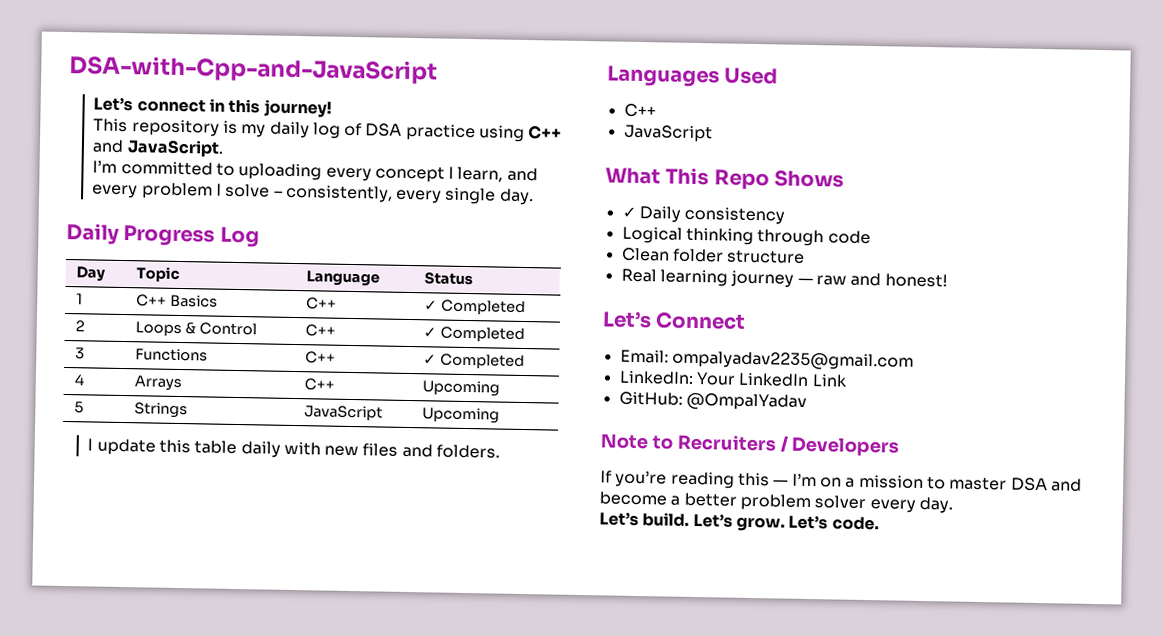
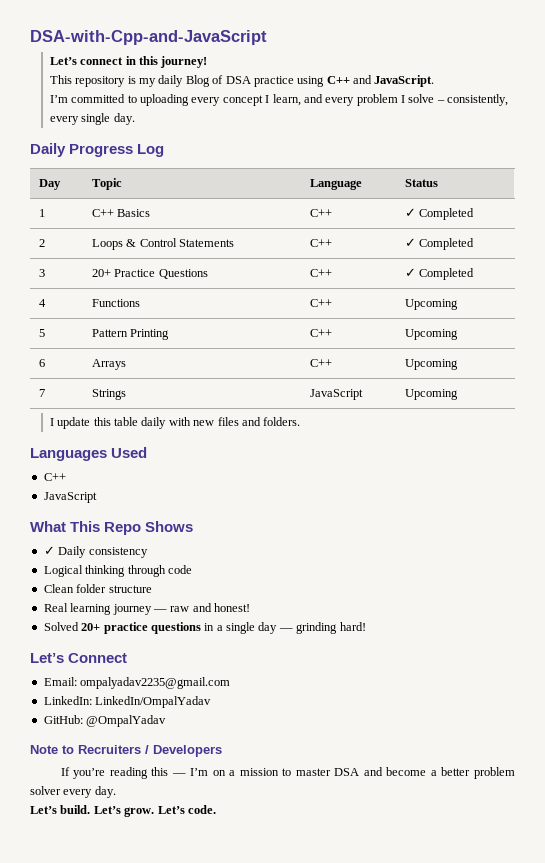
- This repository is my daily log of DSA practice using C++ and JavaScript.
+ This repository is my daily Blog of DSA practice using C++ and JavaScript.
- 2 | Loops & Control | C++ | ✓ Completed
+ 2 | Loops & Control Statements | C++ | ✓ Completed
- 3 | Functions | C++ | ✓ Completed
+ 3 | 20+ Practice Questions | C++ | ✓ Completed
- 4 | Arrays | C++ | Upcoming
+ 4 | Functions | C++ | Upcoming
+ 5 | Pattern Printing | C++ | Upcoming
+ 6 | Arrays | C++ | Upcoming
- 5 | Strings | JavaScript | Upcoming
+ 7 | Strings | JavaScript | Upcoming
+ Solved 20+ practice questions in a single day — grinding hard!
- LinkedIn: Your LinkedIn Link
+ LinkedIn: LinkedIn/OmpalYadav

